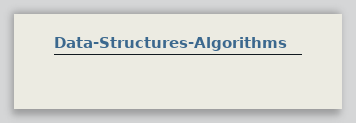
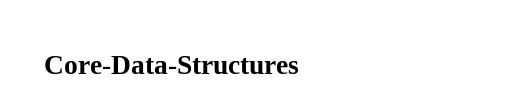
- Data-Structures-Algorithms
+ Core-Data-Structures

